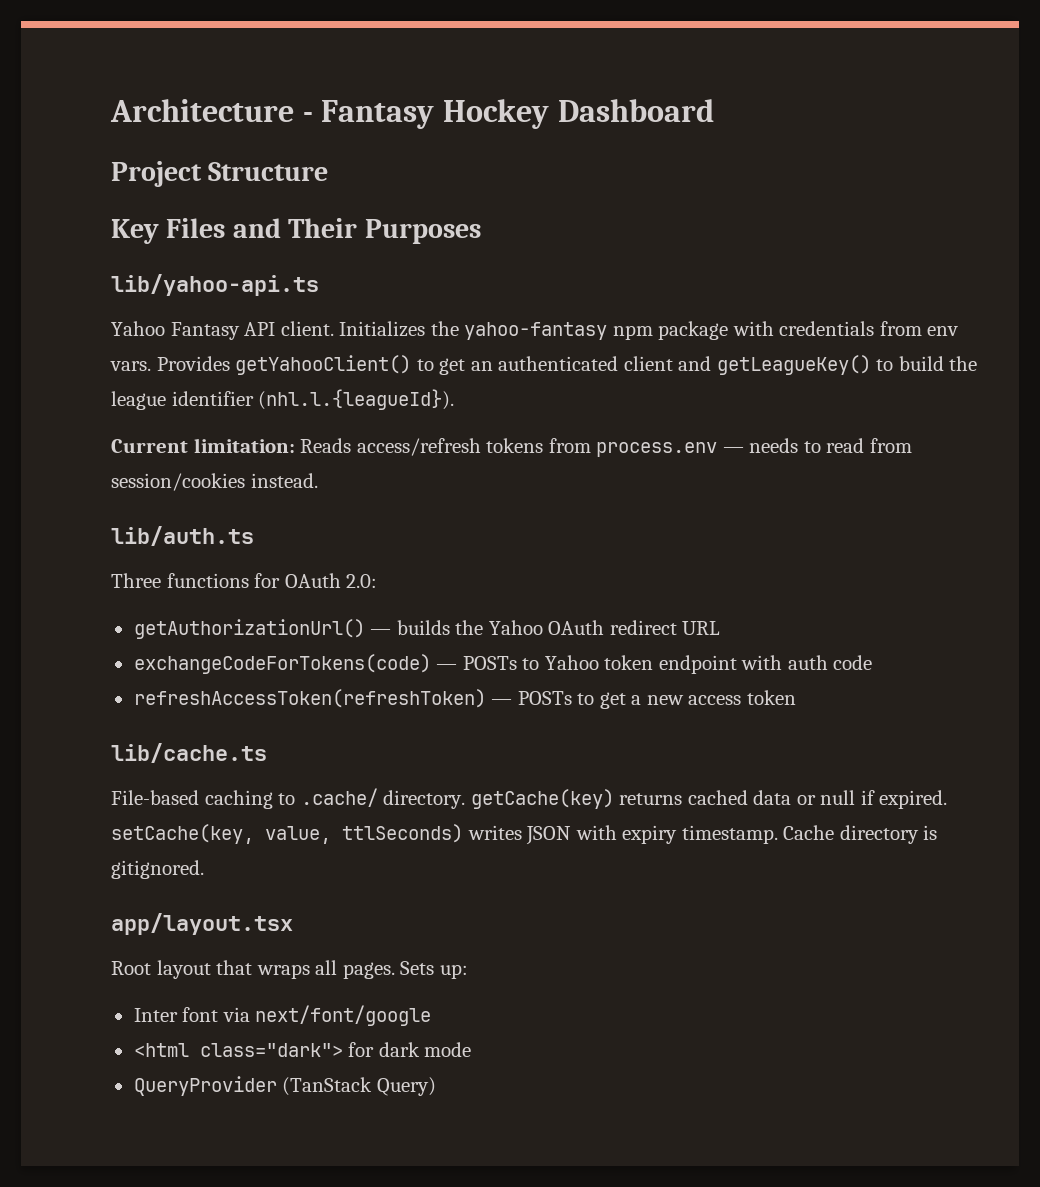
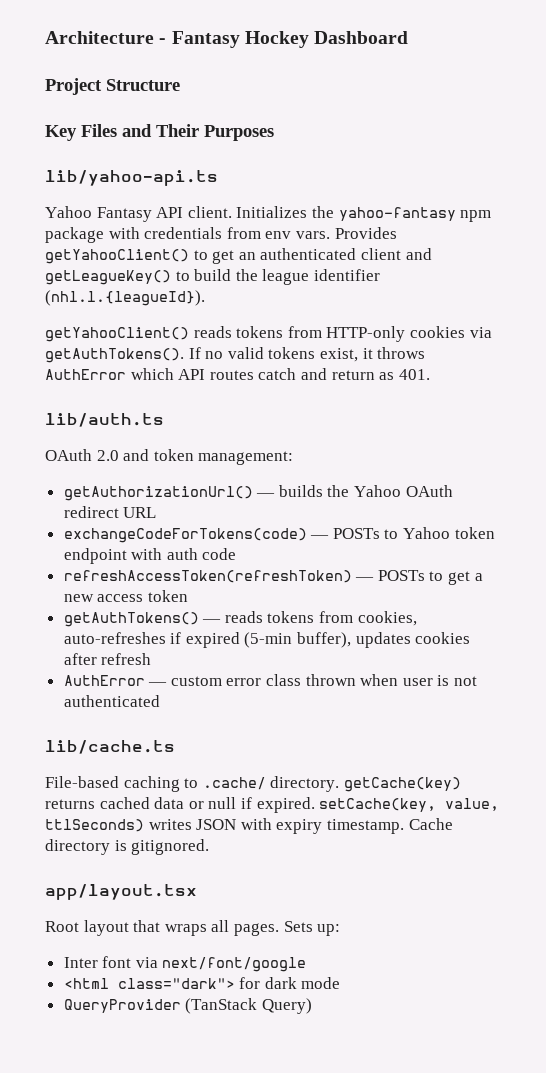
- Current limitation: Reads access/refresh tokens from process.env — needs to read from session/cookies instead.
+ getYahooClient() reads tokens from HTTP-only cookies via getAuthTokens(). If no valid tokens exist, it throws AuthError which API routes catch and return as 401.
  lib/auth.ts
- Three functions for OAuth 2.0:
+ OAuth 2.0 and token management:
+ getAuthTokens() — reads tokens from cookies, auto-refreshes if expired (5-min buffer), updates cookies after refresh
+ AuthError — custom error class thrown when user is not authenticated

